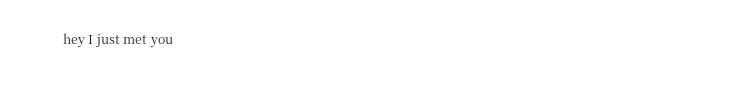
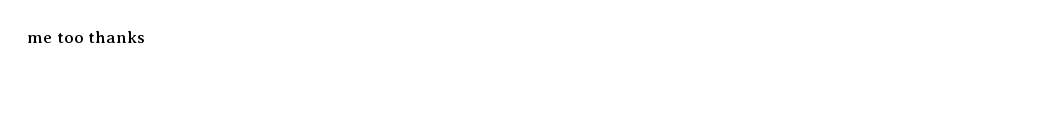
- hey I just met you
+ me too thanks

